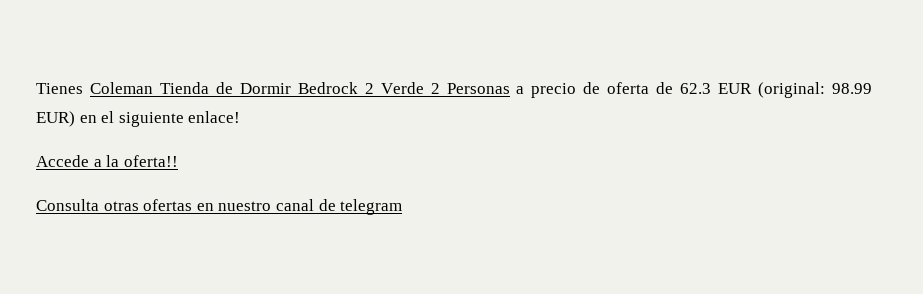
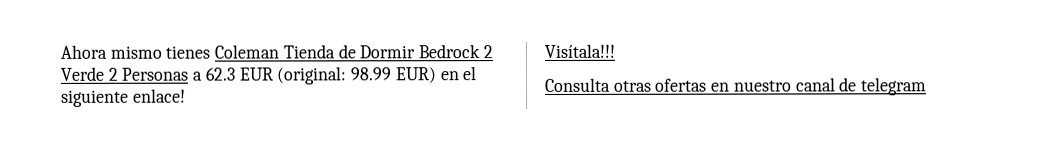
- Tienes Coleman Tienda de Dormir Bedrock 2 Verde 2 Personas a precio de oferta de 62.3 EUR (original: 98.99 EUR) en el siguiente enlace!
+ Ahora mismo tienes Coleman Tienda de Dormir Bedrock 2 Verde 2 Personas a 62.3 EUR (original: 98.99 EUR) en el siguiente enlace!
- Accede a la oferta!!
+ Visítala!!!

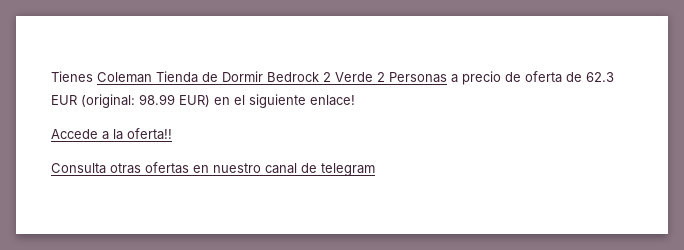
- Ahora mismo tienes Coleman Tienda de Dormir Bedrock 2 Verde 2 Personas a 62.3 EUR (original: 98.99 EUR) en el siguiente enlace!
+ Tienes Coleman Tienda de Dormir Bedrock 2 Verde 2 Personas a precio de oferta de 62.3 EUR (original: 98.99 EUR) en el siguiente enlace!
- Visítala!!!
+ Accede a la oferta!!

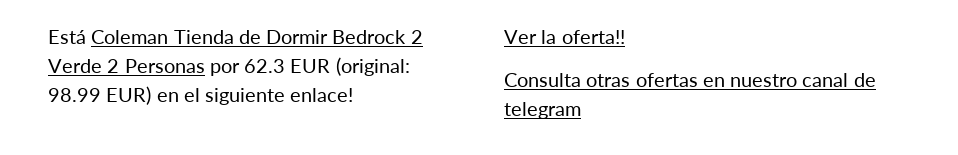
- Tienes Coleman Tienda de Dormir Bedrock 2 Verde 2 Personas a precio de oferta de 62.3 EUR (original: 98.99 EUR) en el siguiente enlace!
+ Está Coleman Tienda de Dormir Bedrock 2 Verde 2 Personas por 62.3 EUR (original: 98.99 EUR) en el siguiente enlace!
- Accede a la oferta!!
+ Ver la oferta!!

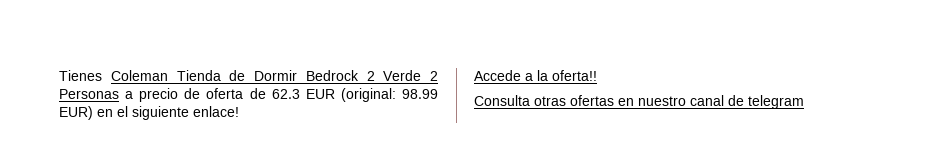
- Está Coleman Tienda de Dormir Bedrock 2 Verde 2 Personas por 62.3 EUR (original: 98.99 EUR) en el siguiente enlace!
+ Tienes Coleman Tienda de Dormir Bedrock 2 Verde 2 Personas a precio de oferta de 62.3 EUR (original: 98.99 EUR) en el siguiente enlace!
- Ver la oferta!!
+ Accede a la oferta!!

